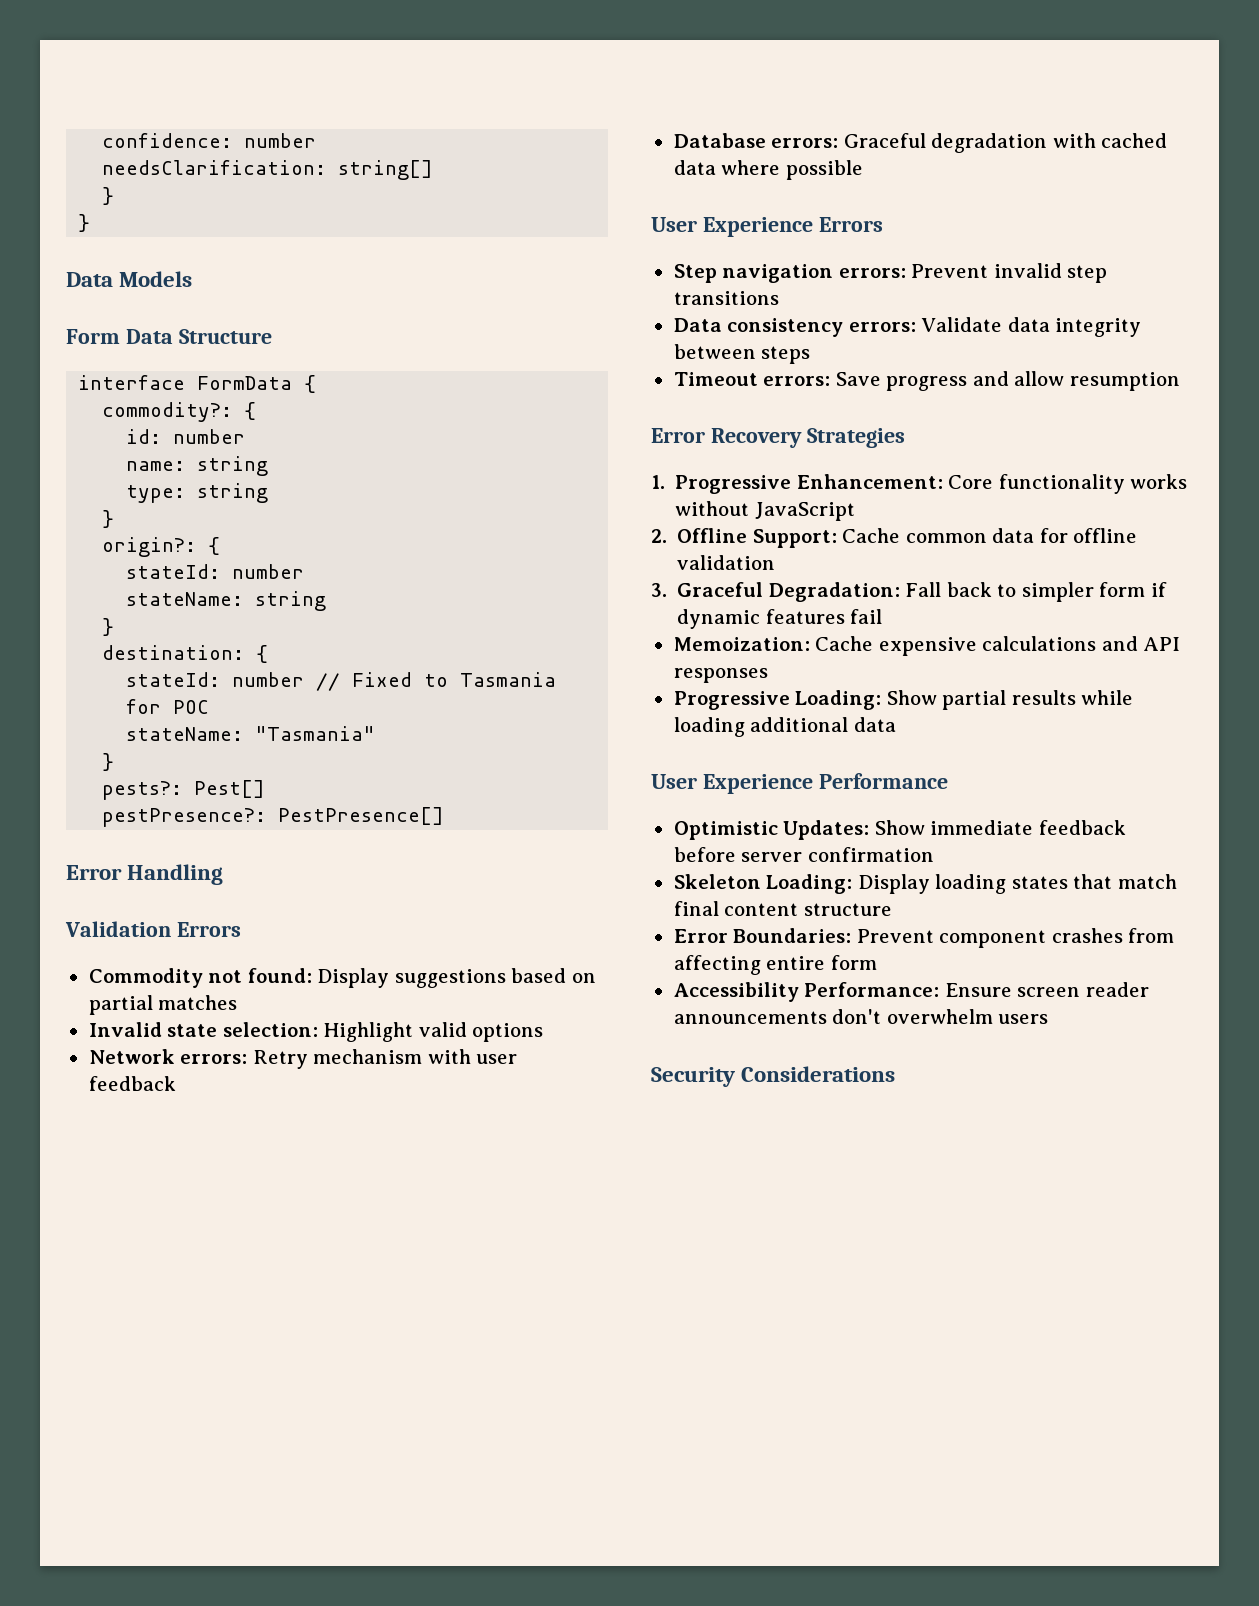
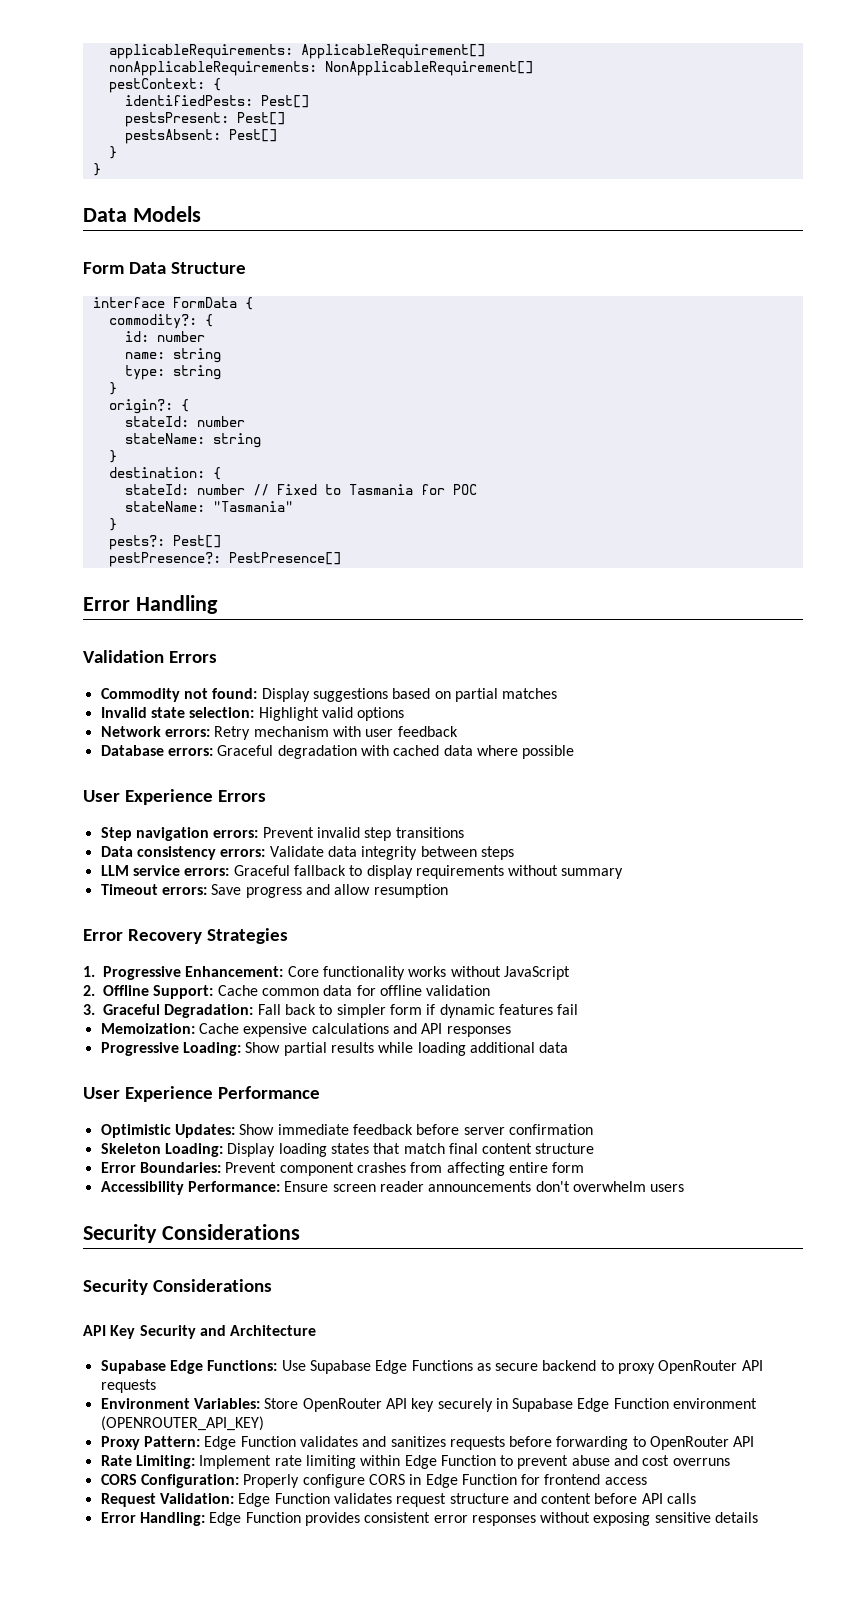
- confidence: number
- needsClarification: string[]
+ applicableRequirements: ApplicableRequirement[]
+ nonApplicableRequirements: NonApplicableRequirement[]
+ pestContext: {
+ identifiedPests: Pest[]
+ pestsPresent: Pest[]
+ pestsAbsent: Pest[]
+ LLM service errors: Graceful fallback to display requirements without summary
  Accessibility Performance: Ensure screen reader announcements don't overwhelm users
  Security Considerations
+ Security Considerations
+ API Key Security and Architecture
+ Supabase Edge Functions: Use Supabase Edge Functions as secure backend to proxy OpenRouter API requests
+ Environment Variables: Store OpenRouter API key securely in Supabase Edge Function environment (OPENROUTER_API_KEY)
+ Proxy Pattern: Edge Function validates and sanitizes requests before forwarding to OpenRouter API
+ Rate Limiting: Implement rate limiting within Edge Function to prevent abuse and cost overruns
+ CORS Configuration: Properly configure CORS in Edge Function for frontend access
+ Request Validation: Edge Function validates request structure and content before API calls
+ Error Handling: Edge Function provides consistent error responses without exposing sensitive details

